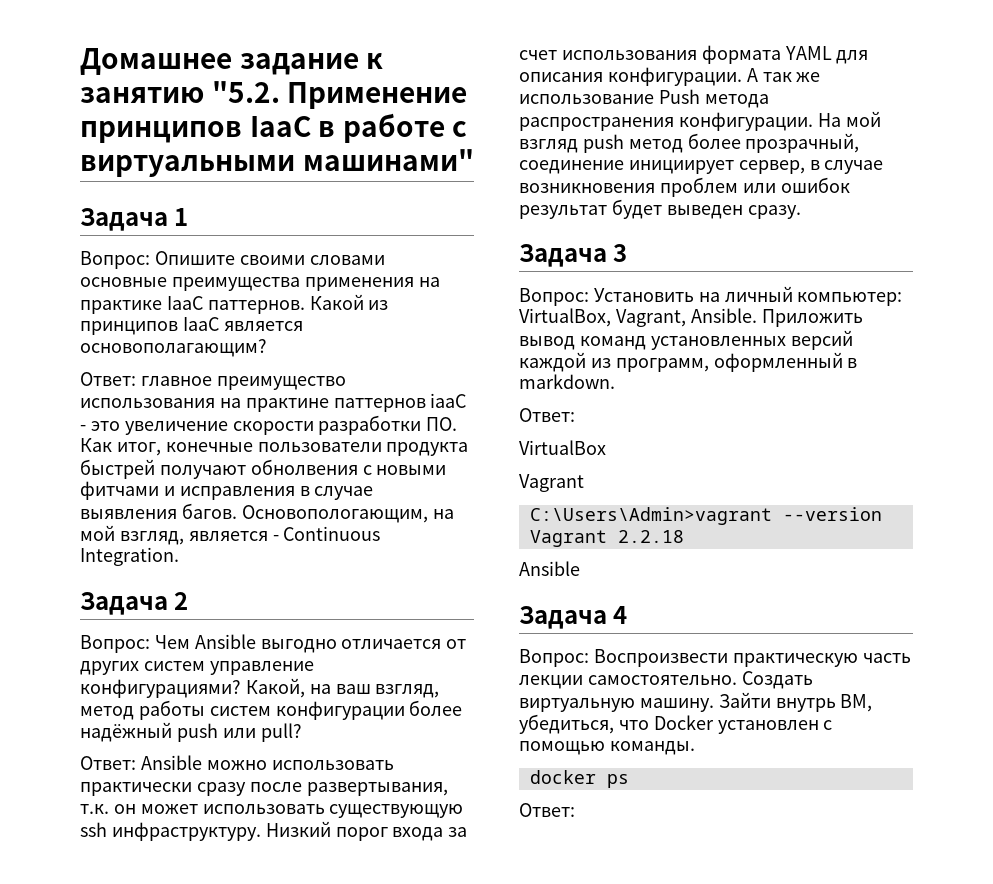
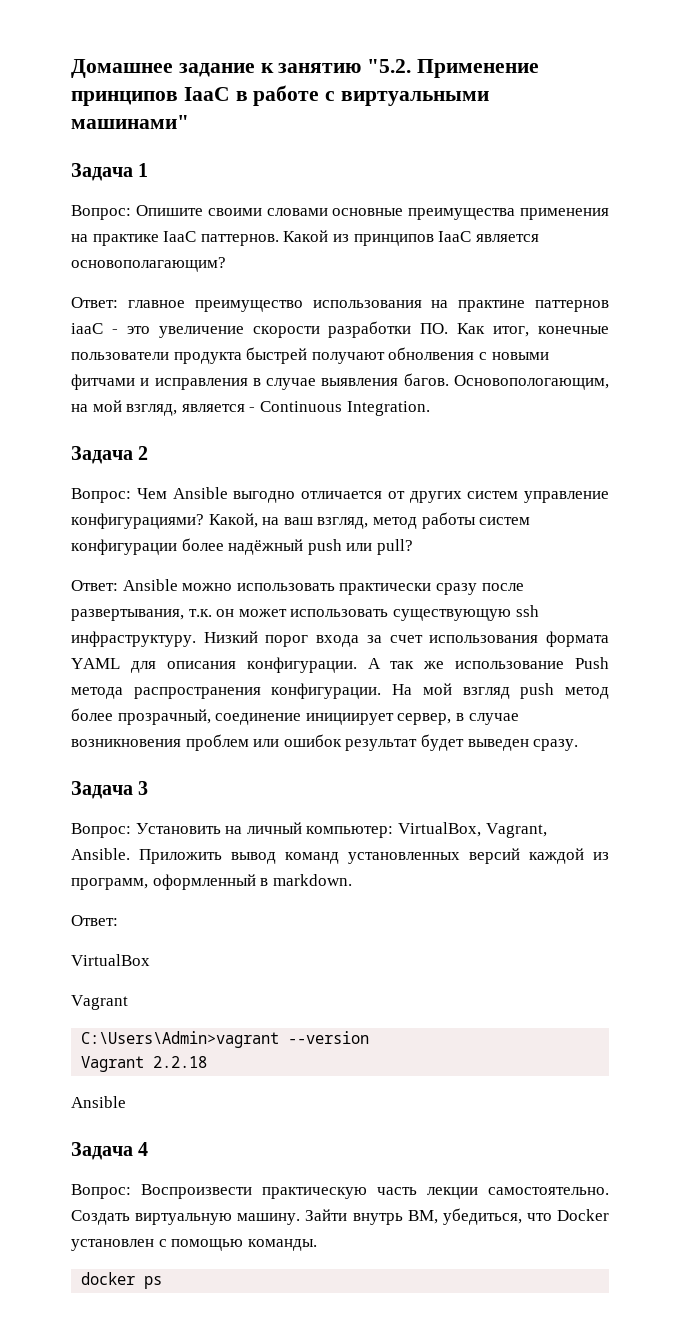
  docker ps
- Ответ:

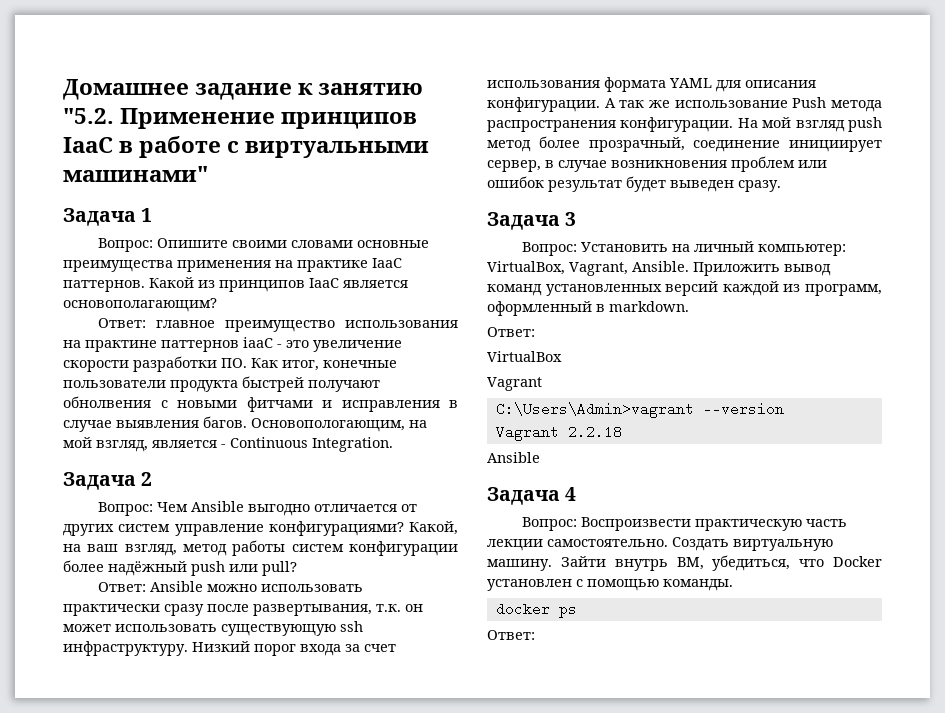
  docker ps
+ Ответ:

